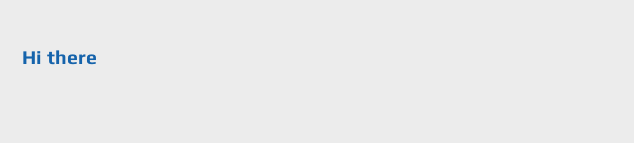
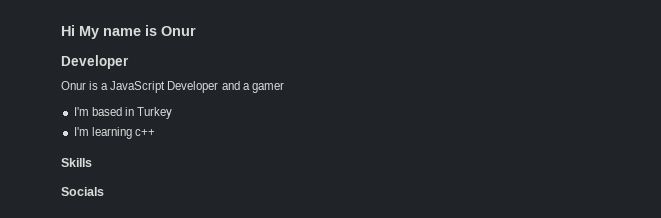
- Hi there
+ Hi My name is Onur
+ Developer
+ Onur is a JavaScript Developer and a gamer
+ I'm based in Turkey
+ I'm learning c++
+ Skills
+ Socials

